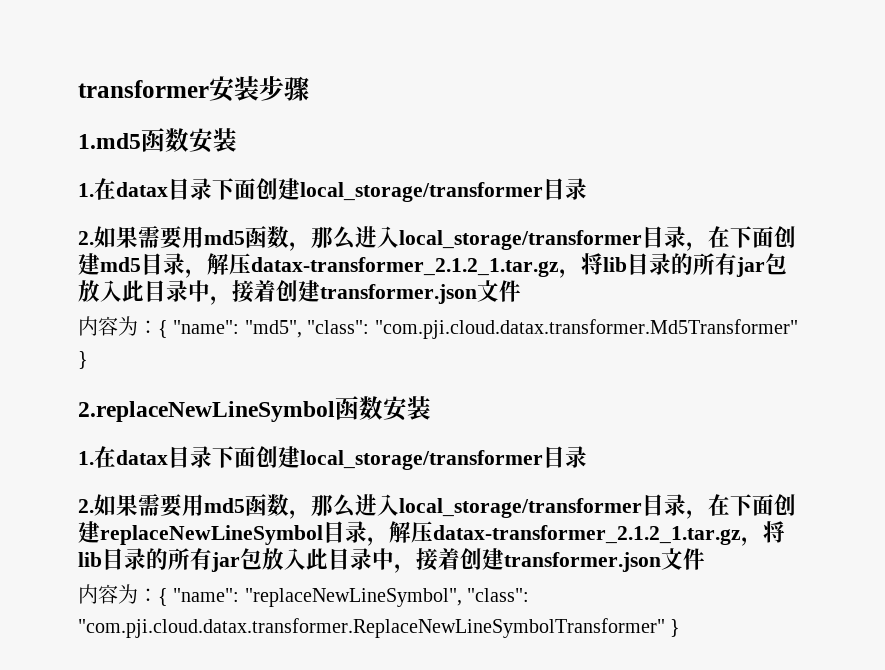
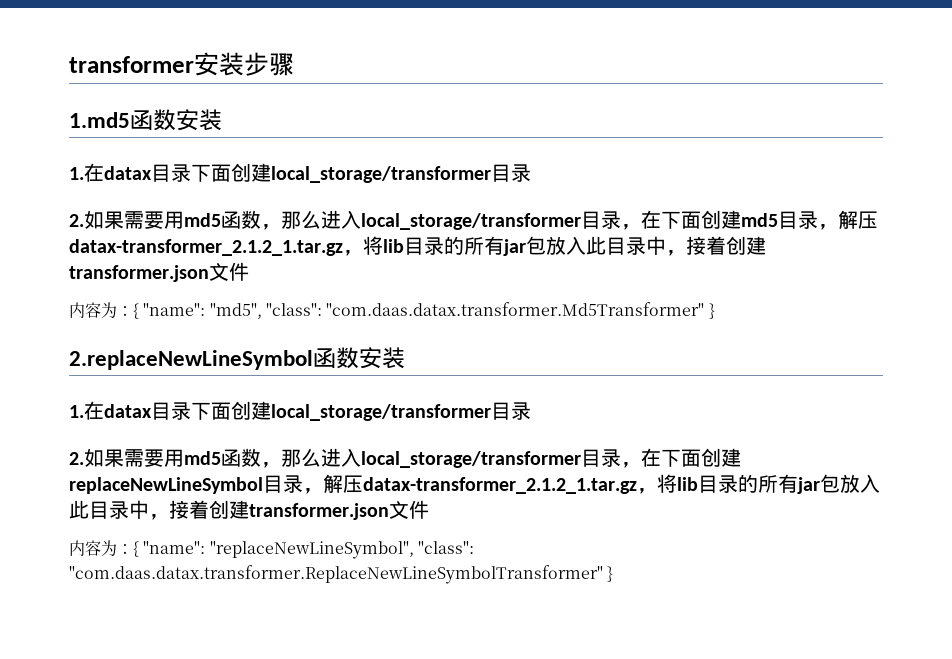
- 内容为：{ "name": "md5", "class": "com.pji.cloud.datax.transformer.Md5Transformer" }
+ 内容为：{ "name": "md5", "class": "com.daas.datax.transformer.Md5Transformer" }
- 内容为：{ "name": "replaceNewLineSymbol", "class": "com.pji.cloud.datax.transformer.ReplaceNewLineSymbolTransformer" }
+ 内容为：{ "name": "replaceNewLineSymbol", "class": "com.daas.datax.transformer.ReplaceNewLineSymbolTransformer" }

